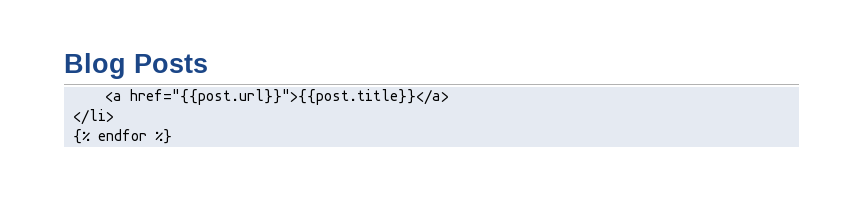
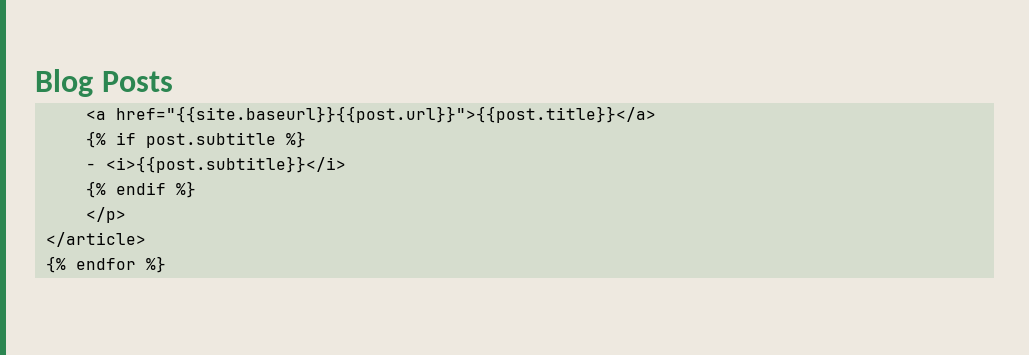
- <a href="{{post.url}}">{{post.title}}</a>
- </li>
+ <a href="{{site.baseurl}}{{post.url}}">{{post.title}}</a>
+ {% if post.subtitle %}
+ - <i>{{post.subtitle}}</i>
+ {% endif %}
+ </p>
+ </article>

